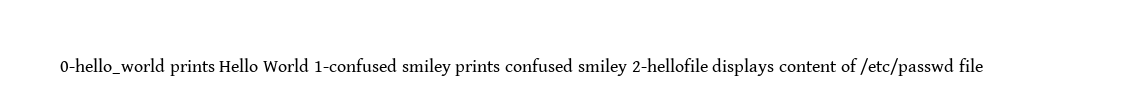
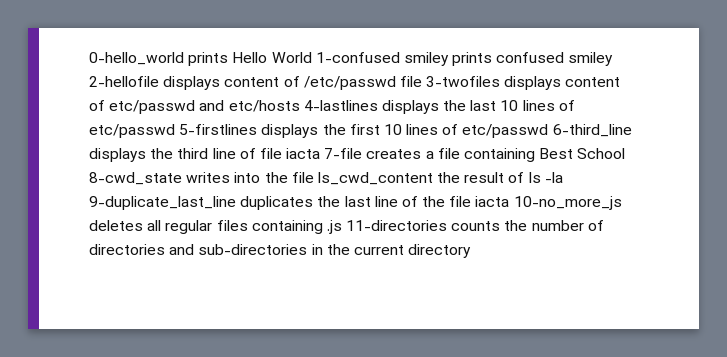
- 0-hello_world prints Hello World 1-confused smiley prints confused smiley 2-hellofile displays content of /etc/passwd file
+ 0-hello_world prints Hello World 1-confused smiley prints confused smiley 2-hellofile displays content of /etc/passwd file 3-twofiles displays content of etc/passwd and etc/hosts 4-lastlines displays the last 10 lines of etc/passwd 5-firstlines displays the first 10 lines of etc/passwd 6-third_line displays the third line of file iacta 7-file creates a file containing Best School 8-cwd_state writes into the file ls_cwd_content the result of ls -la 9-duplicate_last_line duplicates the last line of the file iacta 10-no_more_js deletes all regular files containing .js 11-directories counts the number of directories and sub-directories in the current directory

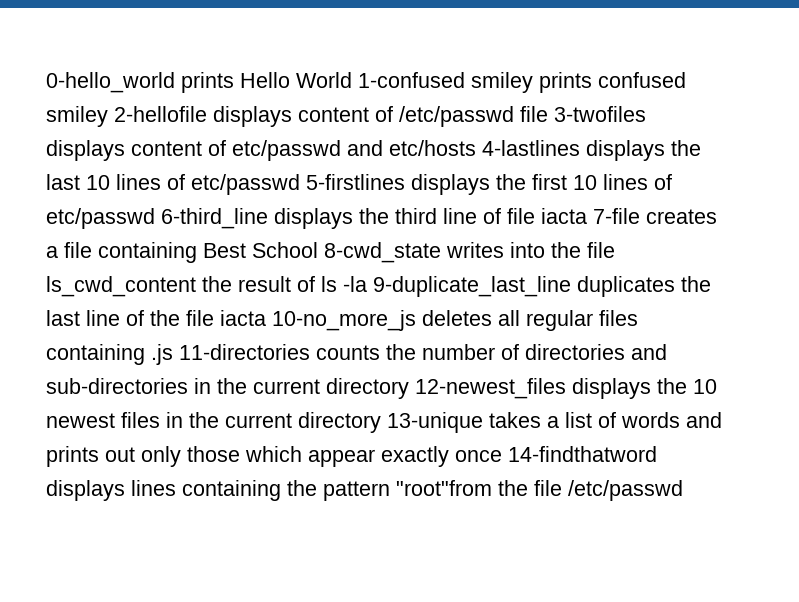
- 0-hello_world prints Hello World 1-confused smiley prints confused smiley 2-hellofile displays content of /etc/passwd file 3-twofiles displays content of etc/passwd and etc/hosts 4-lastlines displays the last 10 lines of etc/passwd 5-firstlines displays the first 10 lines of etc/passwd 6-third_line displays the third line of file iacta 7-file creates a file containing Best School 8-cwd_state writes into the file ls_cwd_content the result of ls -la 9-duplicate_last_line duplicates the last line of the file iacta 10-no_more_js deletes all regular files containing .js 11-directories counts the number of directories and sub-directories in the current directory
+ 0-hello_world prints Hello World 1-confused smiley prints confused smiley 2-hellofile displays content of /etc/passwd file 3-twofiles displays content of etc/passwd and etc/hosts 4-lastlines displays the last 10 lines of etc/passwd 5-firstlines displays the first 10 lines of etc/passwd 6-third_line displays the third line of file iacta 7-file creates a file containing Best School 8-cwd_state writes into the file ls_cwd_content the result of ls -la 9-duplicate_last_line duplicates the last line of the file iacta 10-no_more_js deletes all regular files containing .js 11-directories counts the number of directories and sub-directories in the current directory 12-newest_files displays the 10 newest files in the current directory 13-unique takes a list of words and prints out only those which appear exactly once 14-findthatword displays lines containing the pattern "root"from the file /etc/passwd

